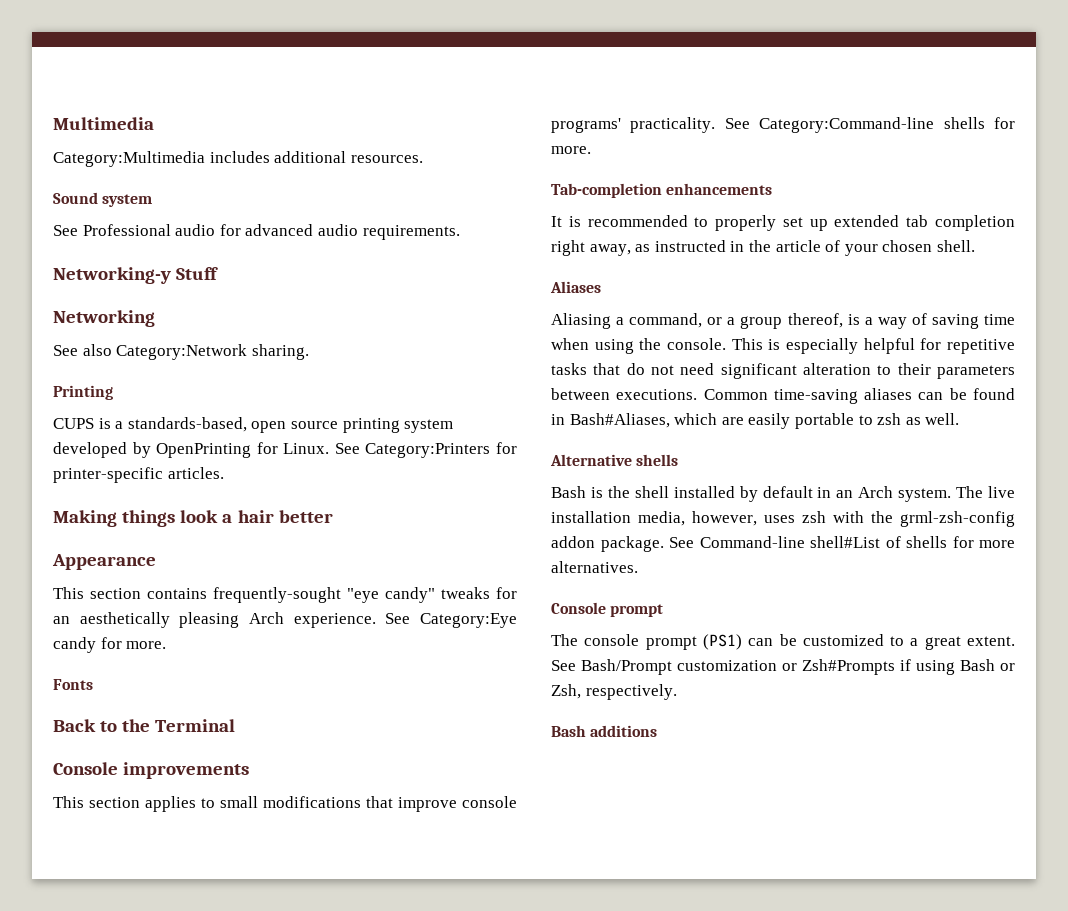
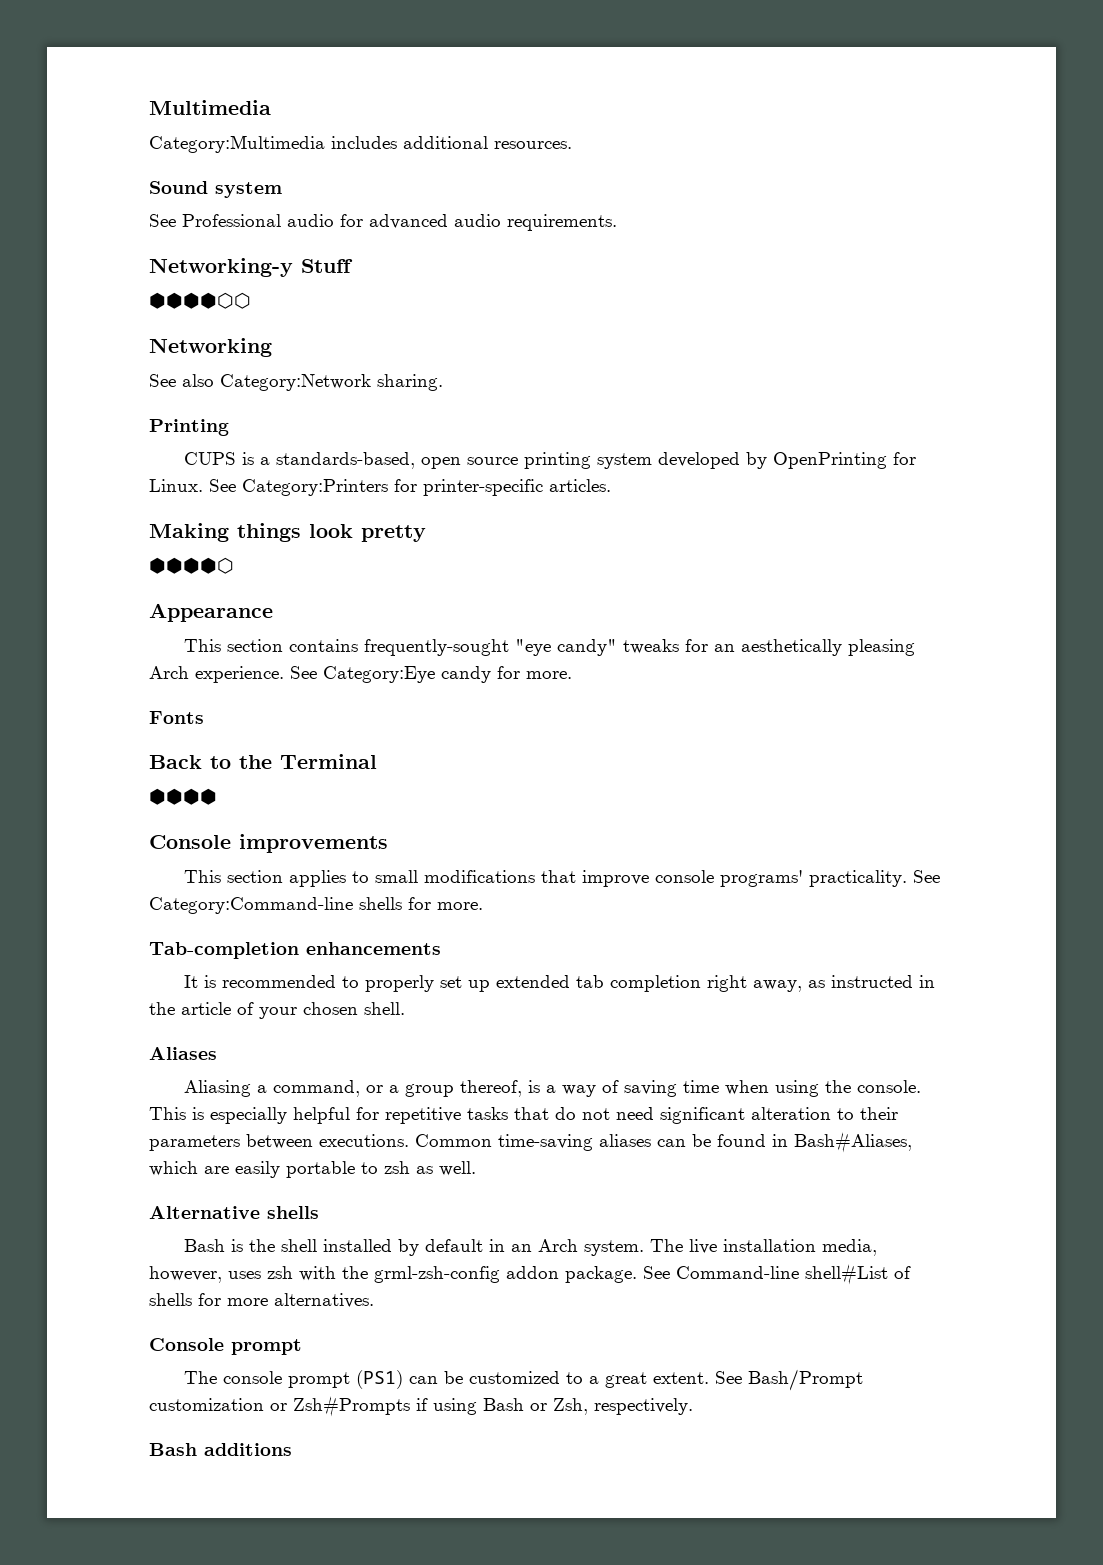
+ ⬢⬢⬢⬢⬡⬡
- Making things look a hair better
+ Making things look pretty
+ ⬢⬢⬢⬢⬡
+ ⬢⬢⬢⬢

